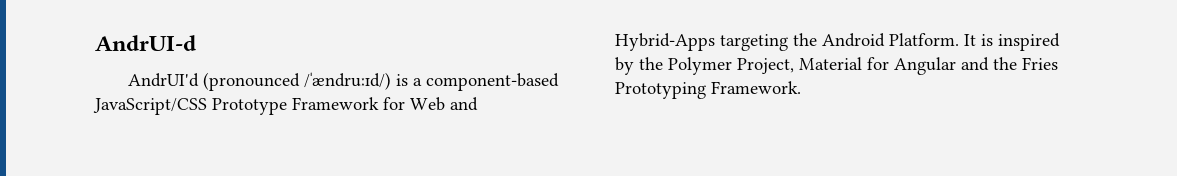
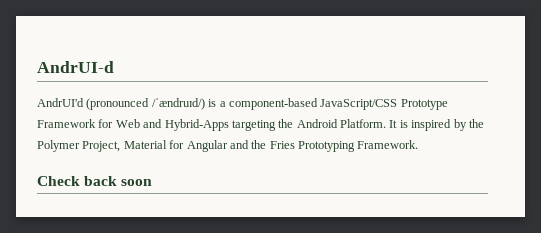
- AndrUI'd (pronounced /ˈændruːɪd/) is a component-based JavaScript/CSS Prototype Framework for Web and Hybrid-Apps targeting the Android Platform.
+ AndrUI'd (pronounced /ˈændruɪd/) is a component-based JavaScript/CSS Prototype Framework for Web and Hybrid-Apps targeting the Android Platform.
+ Check back soon

